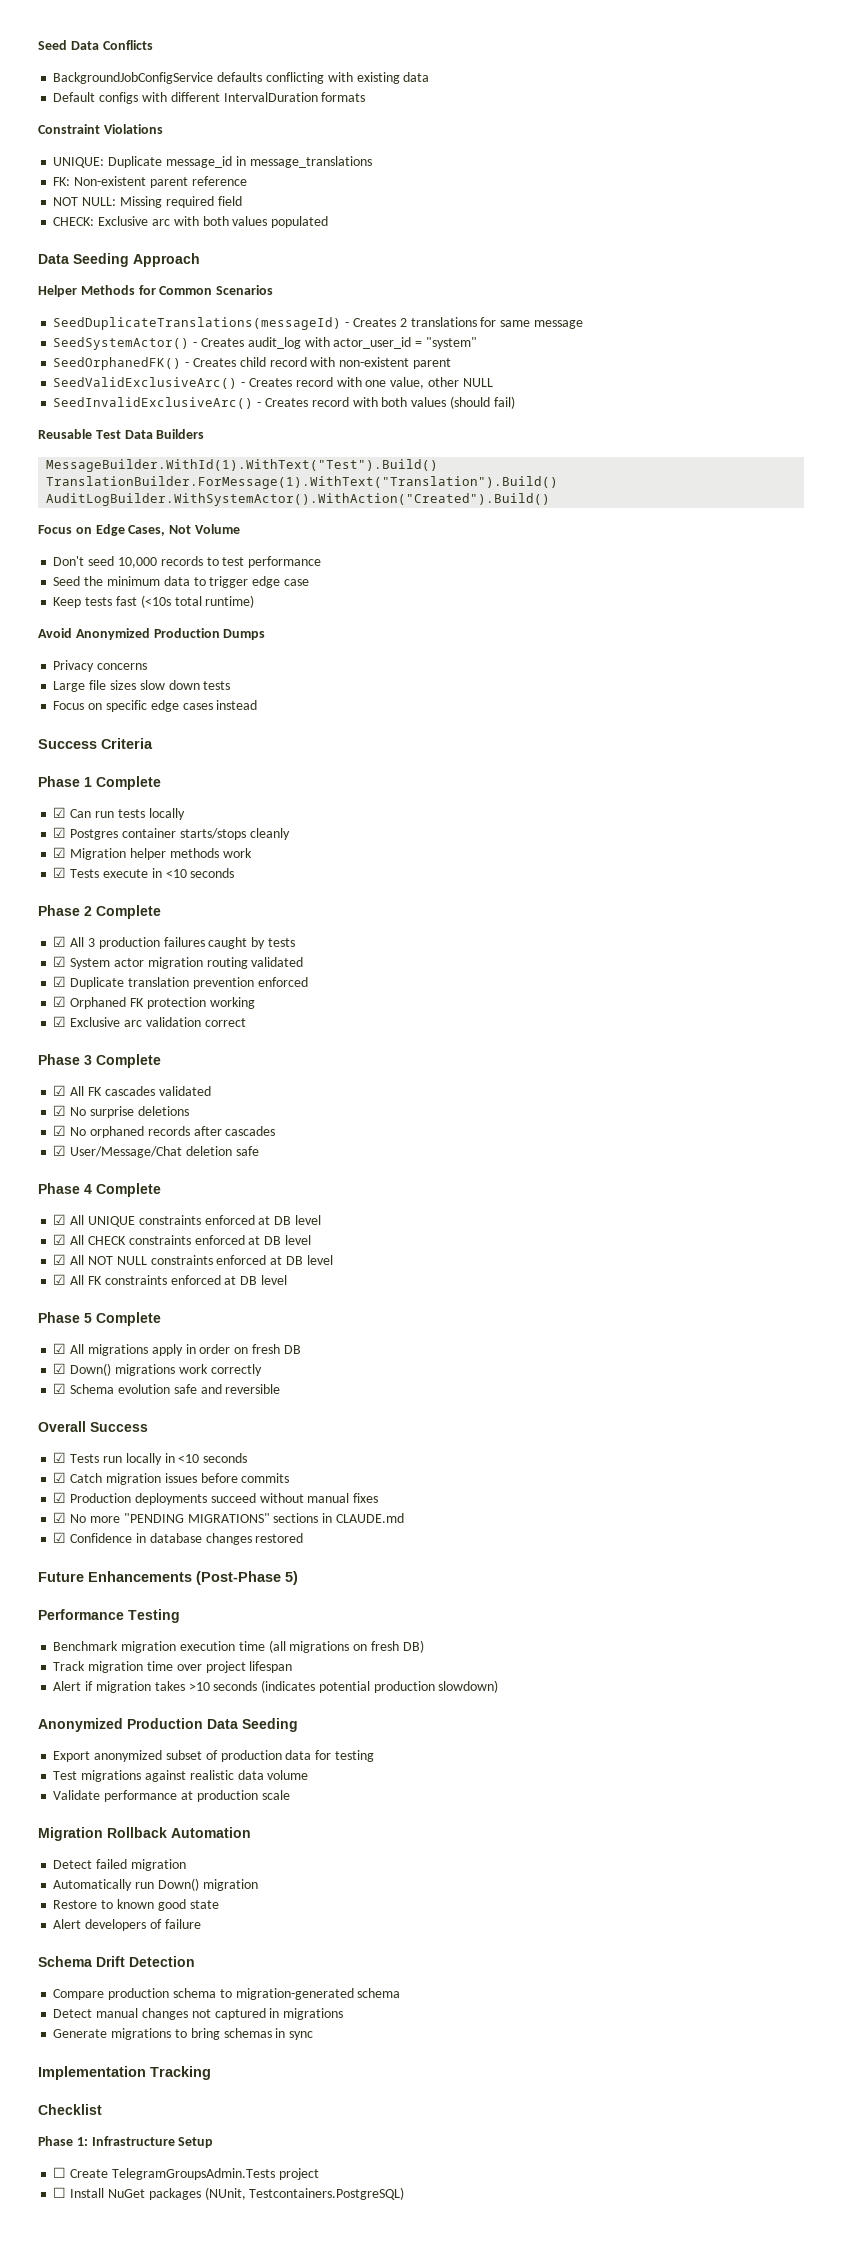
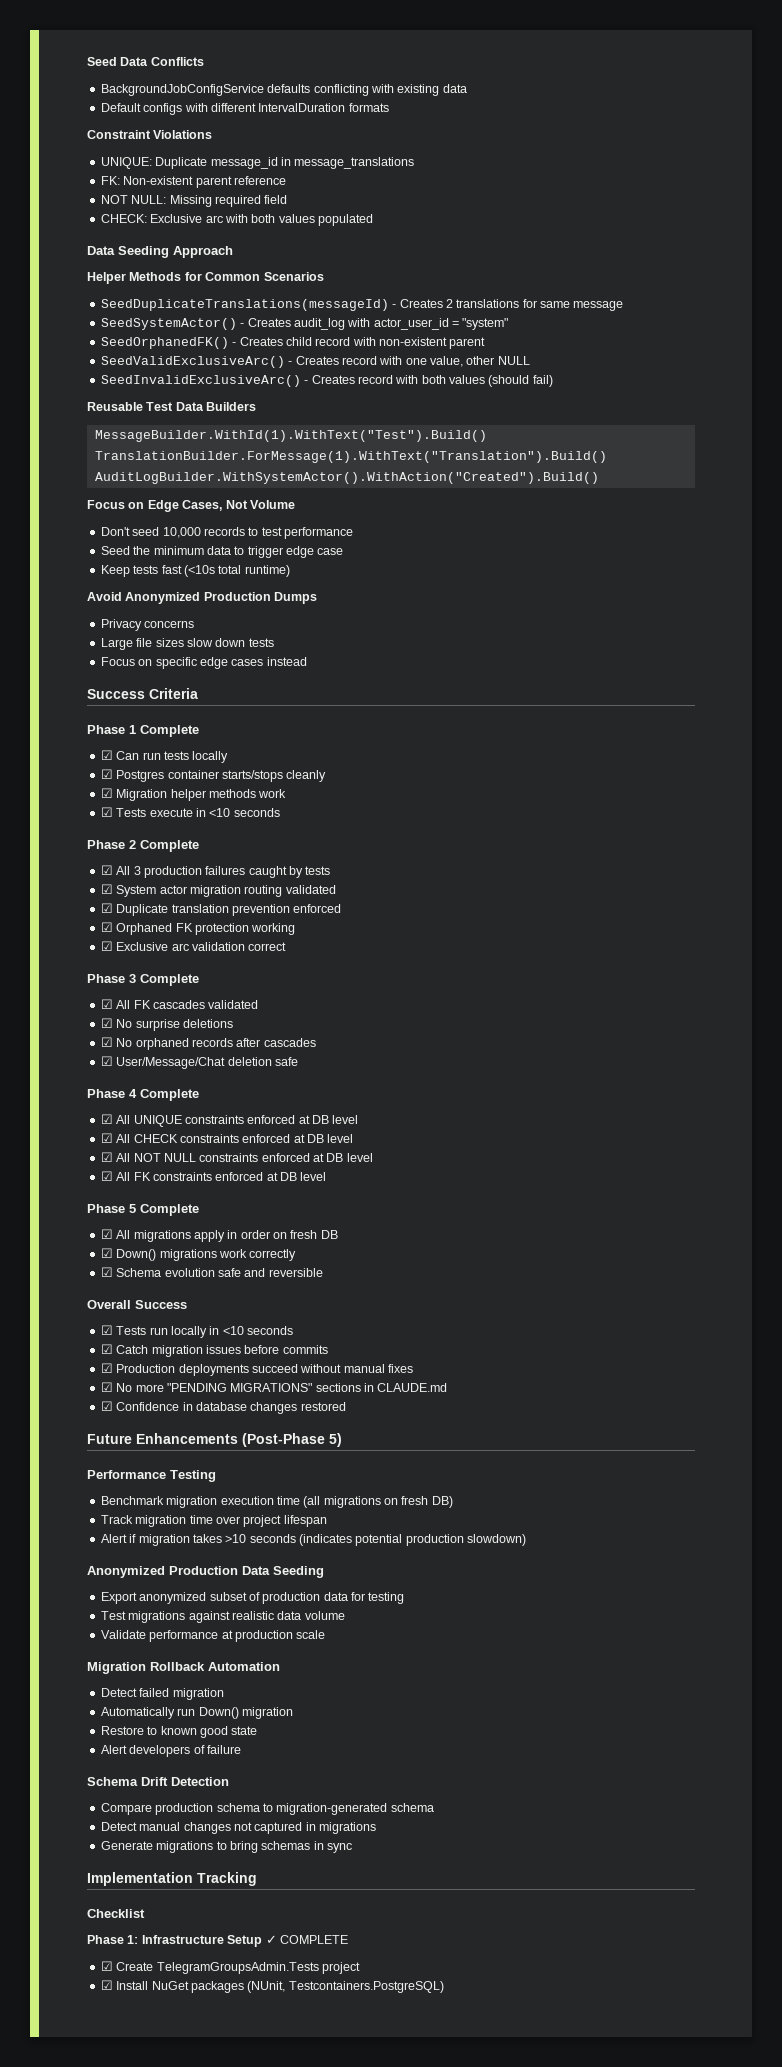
- Phase 1: Infrastructure Setup
- ☐ Create TelegramGroupsAdmin.Tests project
+ Phase 1: Infrastructure Setup ✓ COMPLETE
+ ☑ Create TelegramGroupsAdmin.Tests project
- ☐ Install NuGet packages (NUnit, Testcontainers.PostgreSQL)
+ ☑ Install NuGet packages (NUnit, Testcontainers.PostgreSQL)

